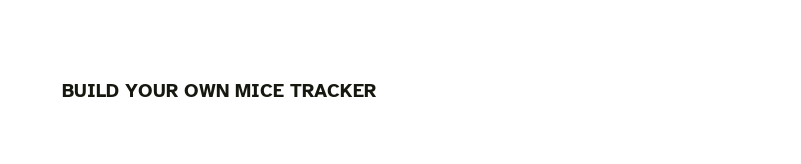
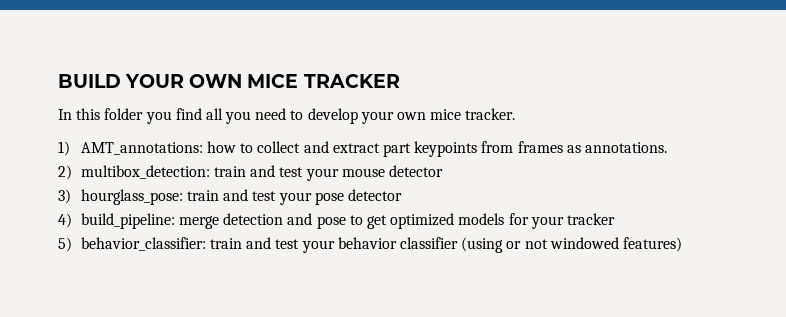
+ In this folder you find all you need to develop your own mice tracker.
+ 1) AMT_annotations: how to collect and extract part keypoints from frames as annotations.
+ 2) multibox_detection: train and test your mouse detector
+ 3) hourglass_pose: train and test your pose detector
+ 4) build_pipeline: merge detection and pose to get optimized models for your tracker
+ 5) behavior_classifier: train and test your behavior classifier (using or not windowed features)

